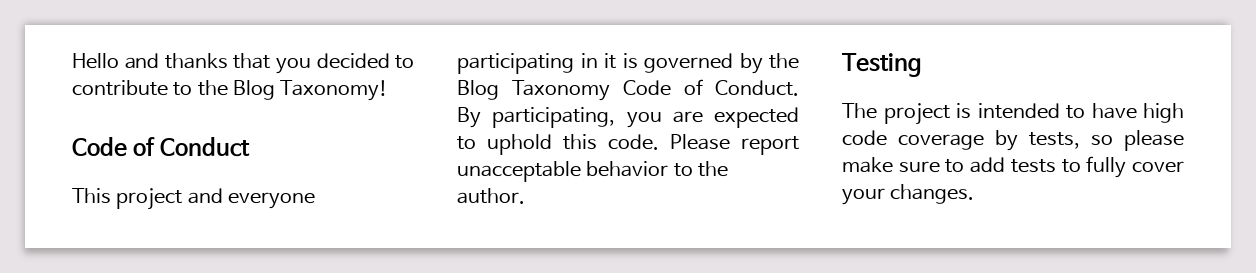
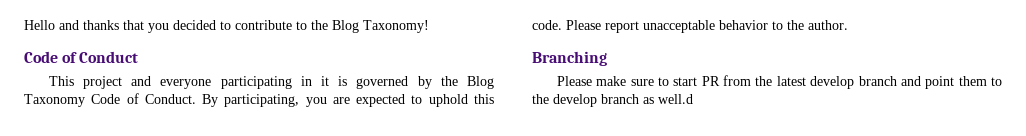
- Testing
- The project is intended to have high code coverage by tests, so please make sure to add tests to fully cover your changes.
+ Branching
+ Please make sure to start PR from the latest develop branch and point them to the develop branch as well.d

